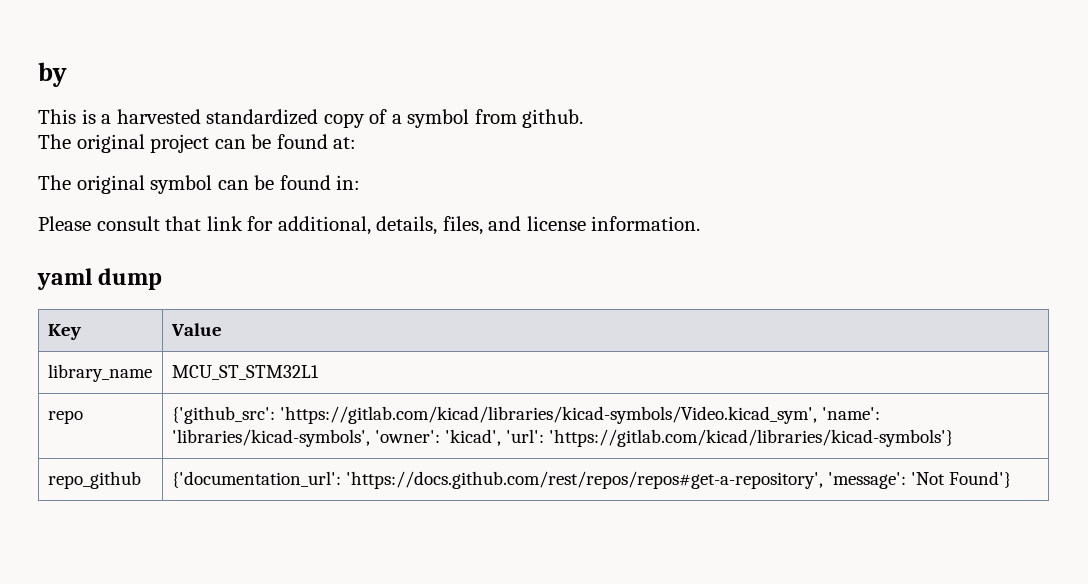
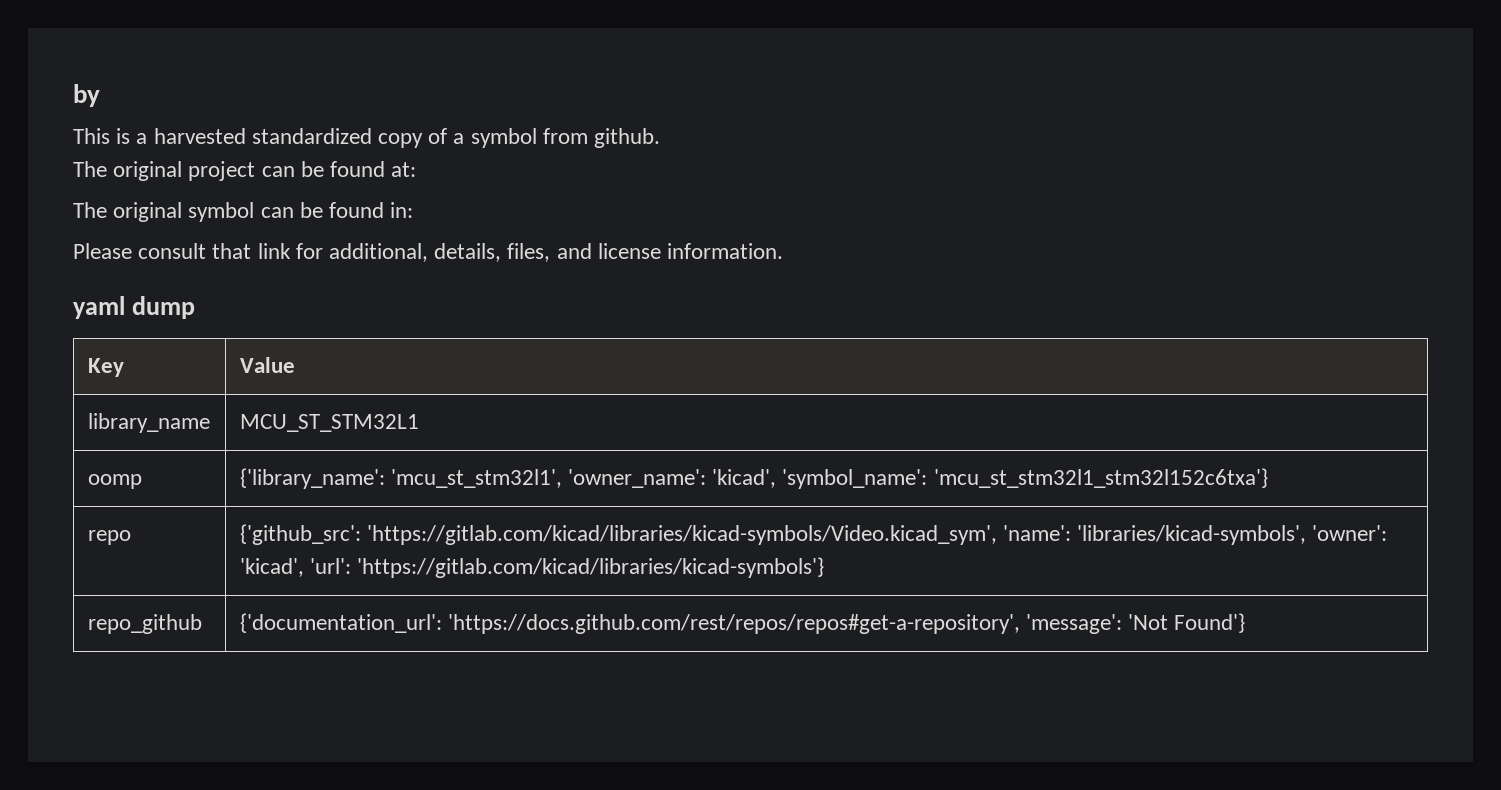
+ oomp | {'library_name': 'mcu_st_stm32l1', 'owner_name': 'kicad', 'symbol_name': 'mcu_st_stm32l1_stm32l152c6txa'}

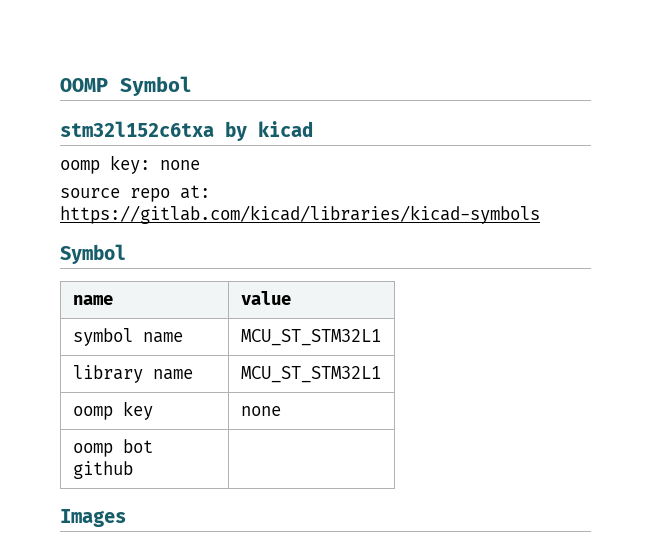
- by
- This is a harvested standardized copy of a symbol from github.
- The original project can be found at:
- The original symbol can be found in:
- Please consult that link for additional, details, files, and license information.
- yaml dump
- Key | Value
- library_name | MCU_ST_STM32L1
- oomp | {'library_name': 'mcu_st_stm32l1', 'owner_name': 'kicad', 'symbol_name': 'mcu_st_stm32l1_stm32l152c6txa'}
- repo | {'github_src': 'https://gitlab.com/kicad/libraries/kicad-symbols/Video.kicad_sym', 'name': 'libraries/kicad-symbols', 'owner': 'kicad', 'url': 'https://gitlab.com/kicad/libraries/kicad-symbols'}
- repo_github | {'documentation_url': 'https://docs.github.com/rest/repos/repos#get-a-repository', 'message': 'Not Found'}
+ OOMP Symbol
+ stm32l152c6txa by kicad
+ oomp key: none
+ source repo at: https://gitlab.com/kicad/libraries/kicad-symbols
+ Symbol
+ name | value
+ symbol name | MCU_ST_STM32L1
+ library name | MCU_ST_STM32L1
+ oomp key | none
+ oomp bot github |
+ Images

